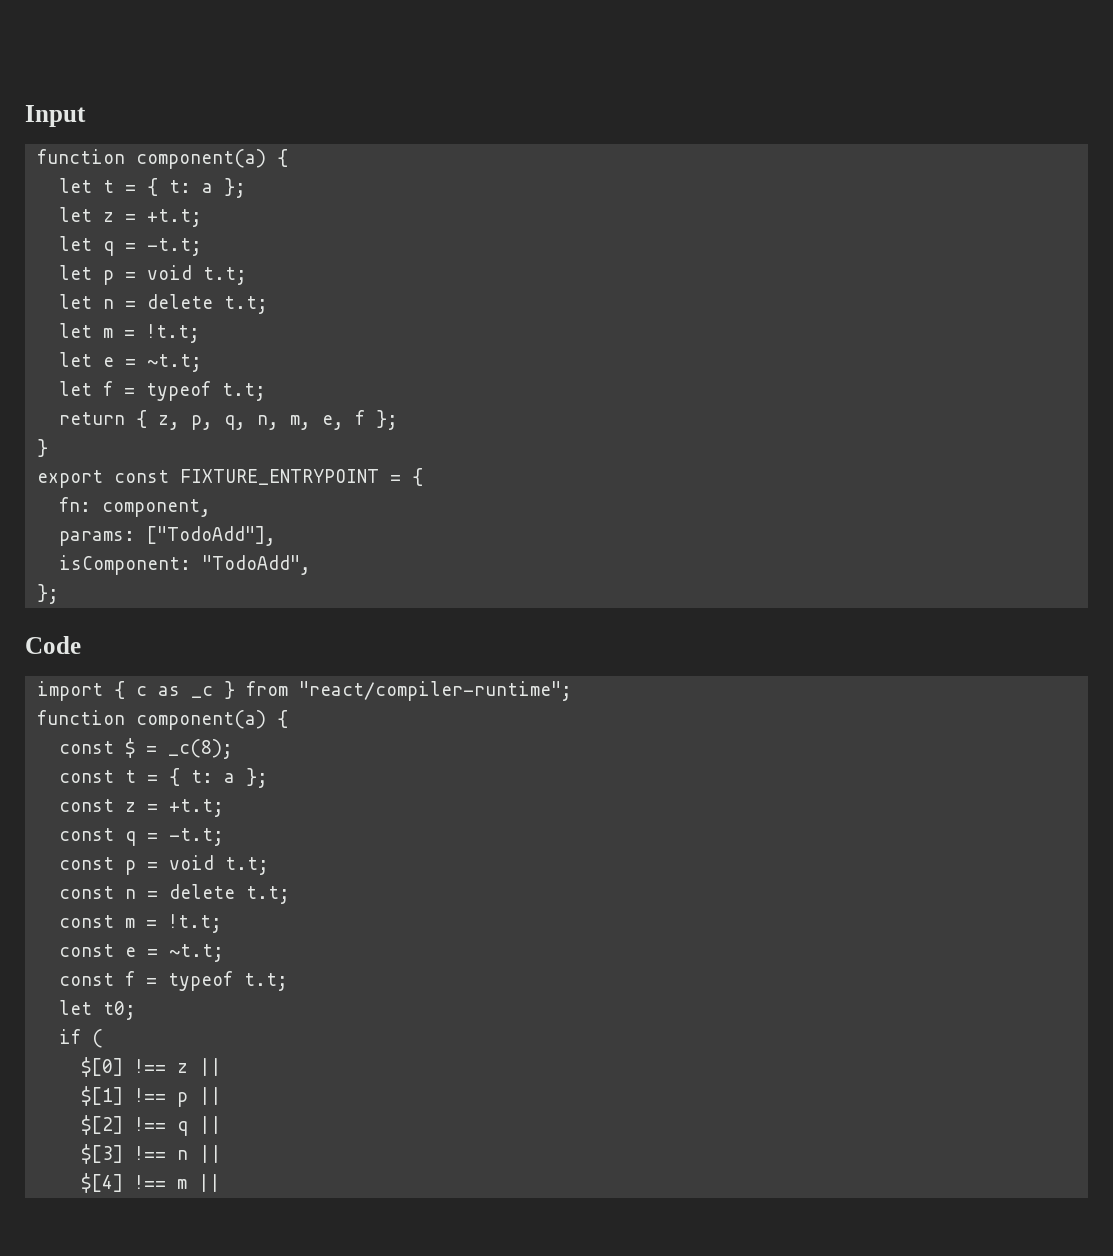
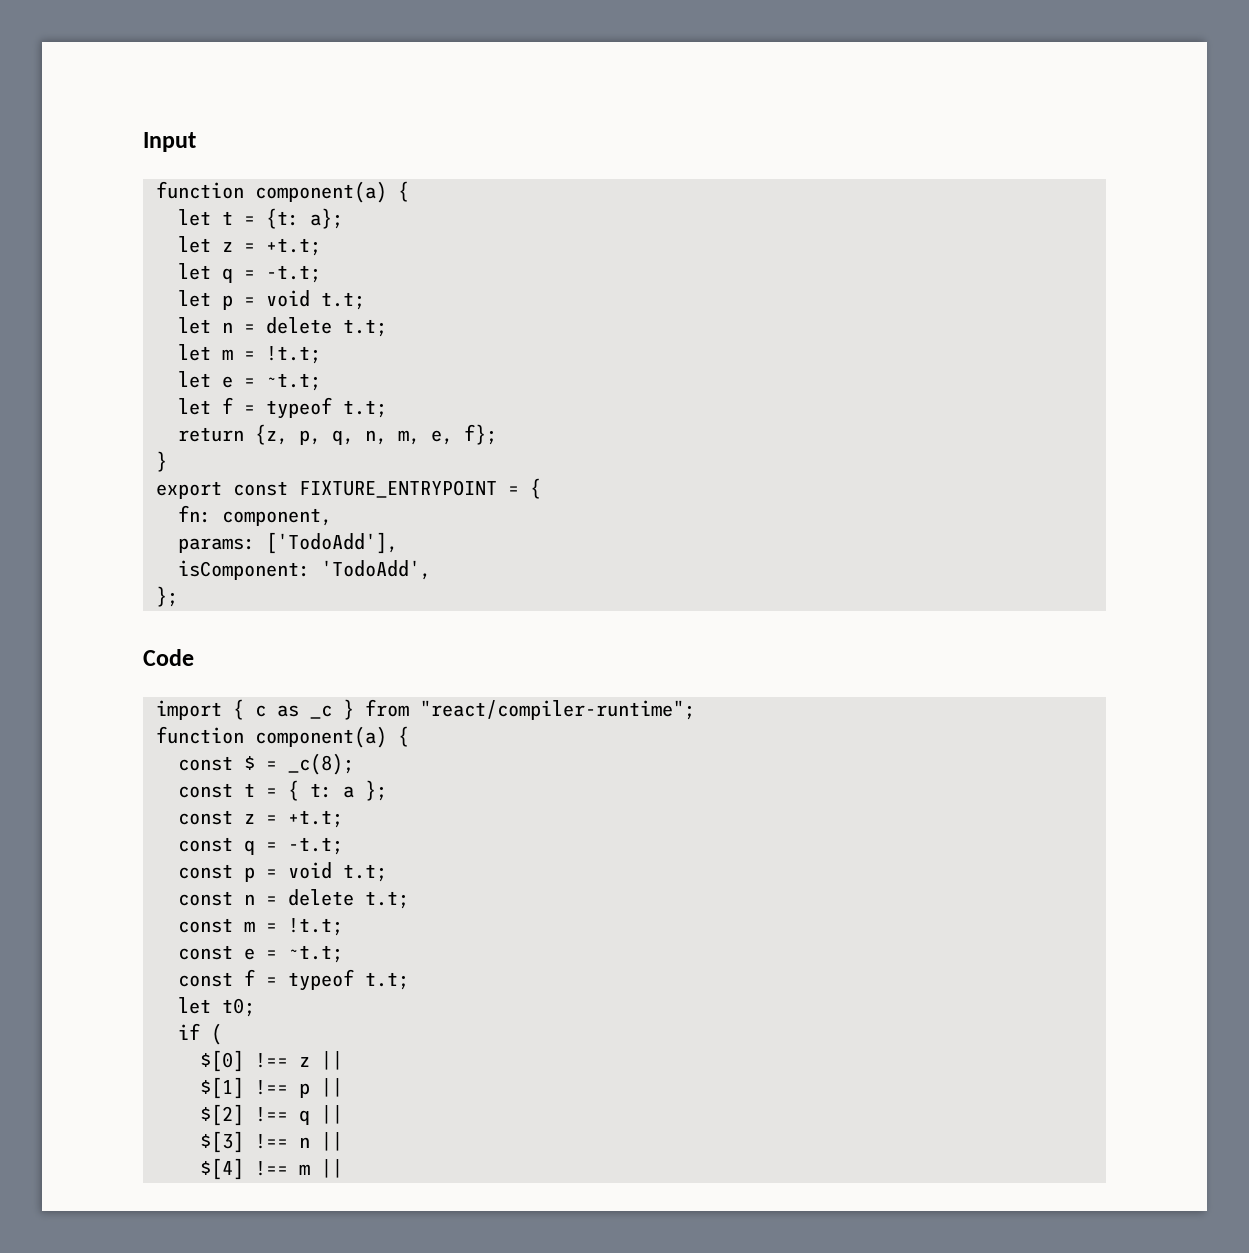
- let t = { t: a };
+ let t = {t: a};
- return { z, p, q, n, m, e, f };
+ return {z, p, q, n, m, e, f};
- params: ["TodoAdd"],
+ params: ['TodoAdd'],
- isComponent: "TodoAdd",
+ isComponent: 'TodoAdd',

